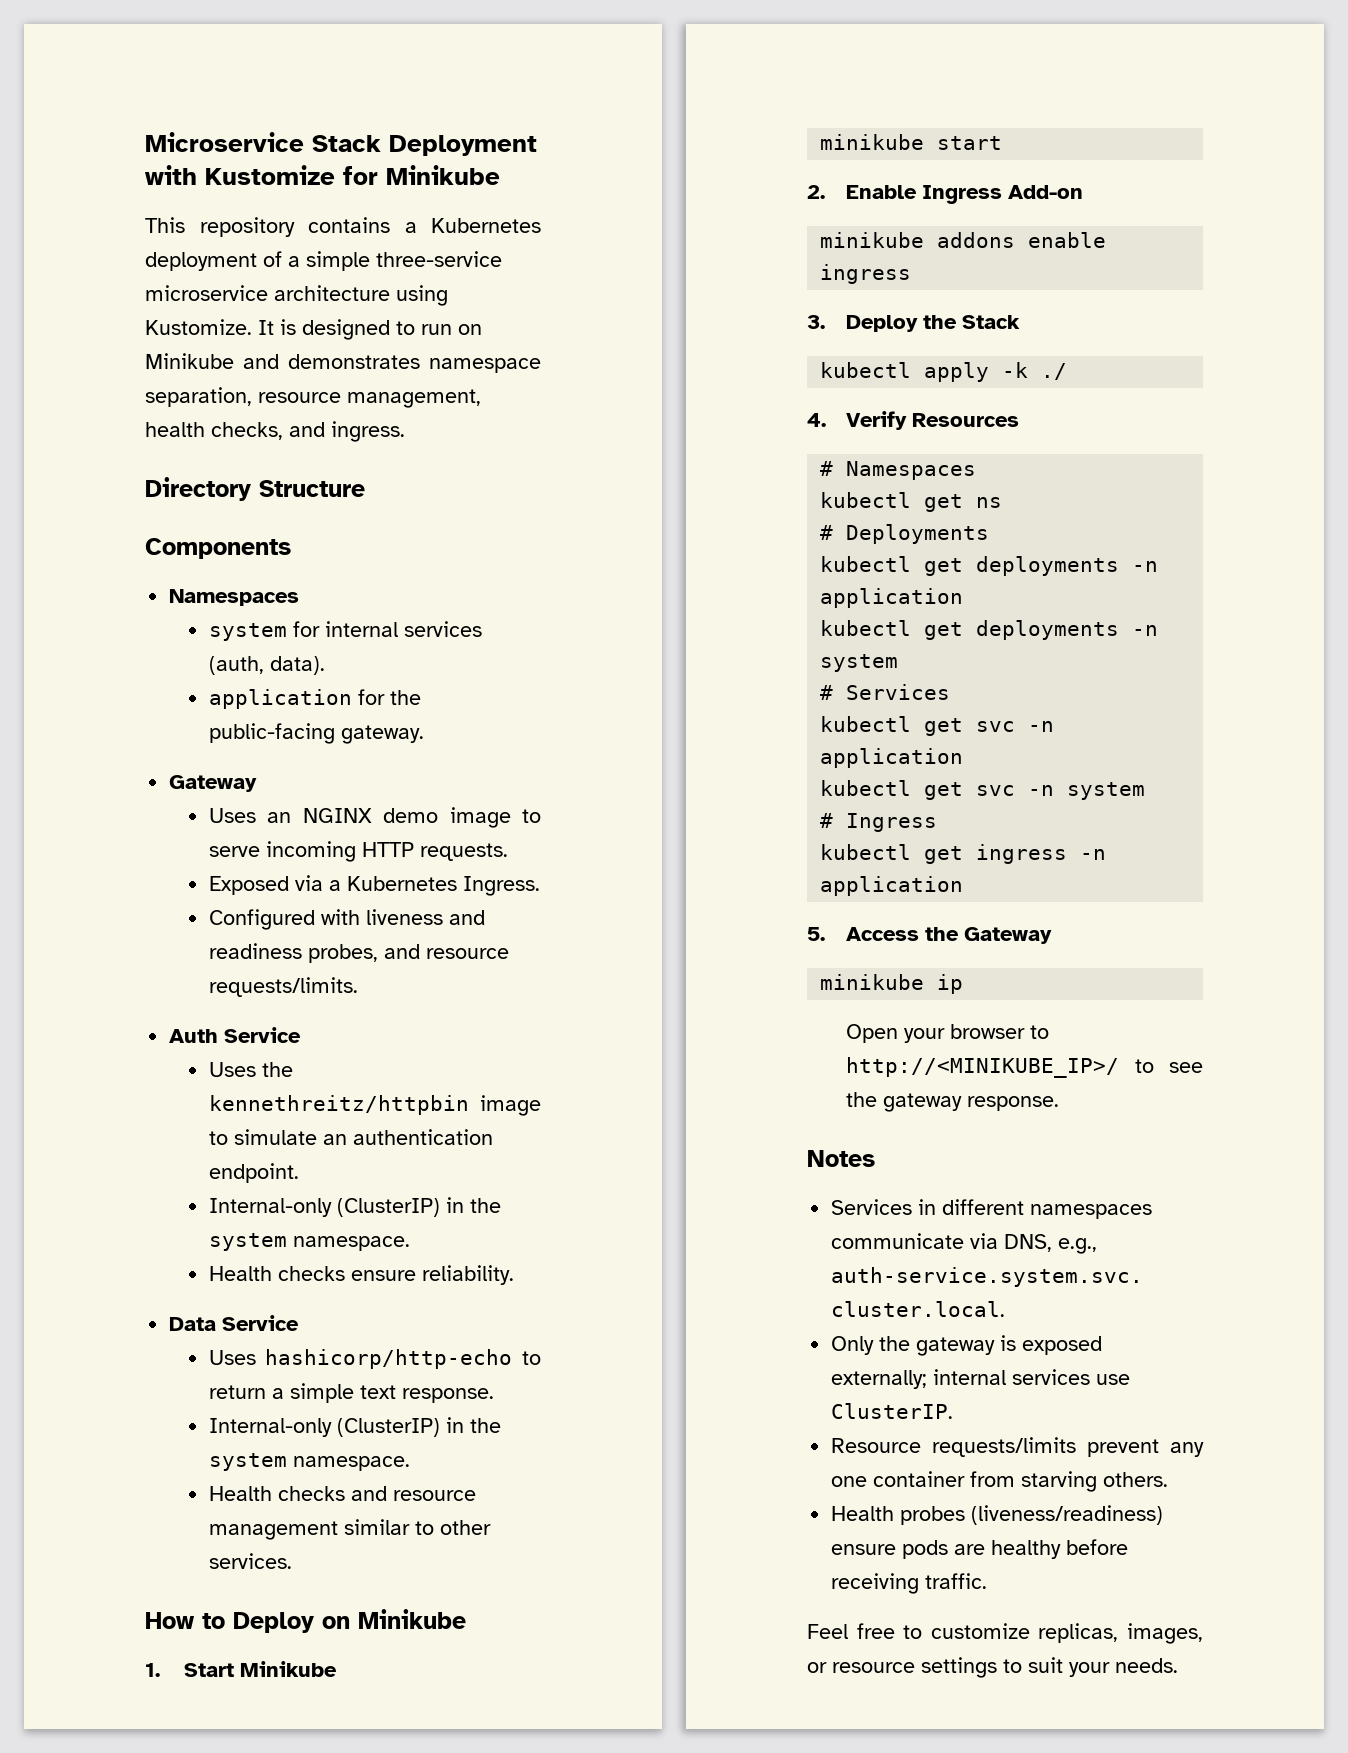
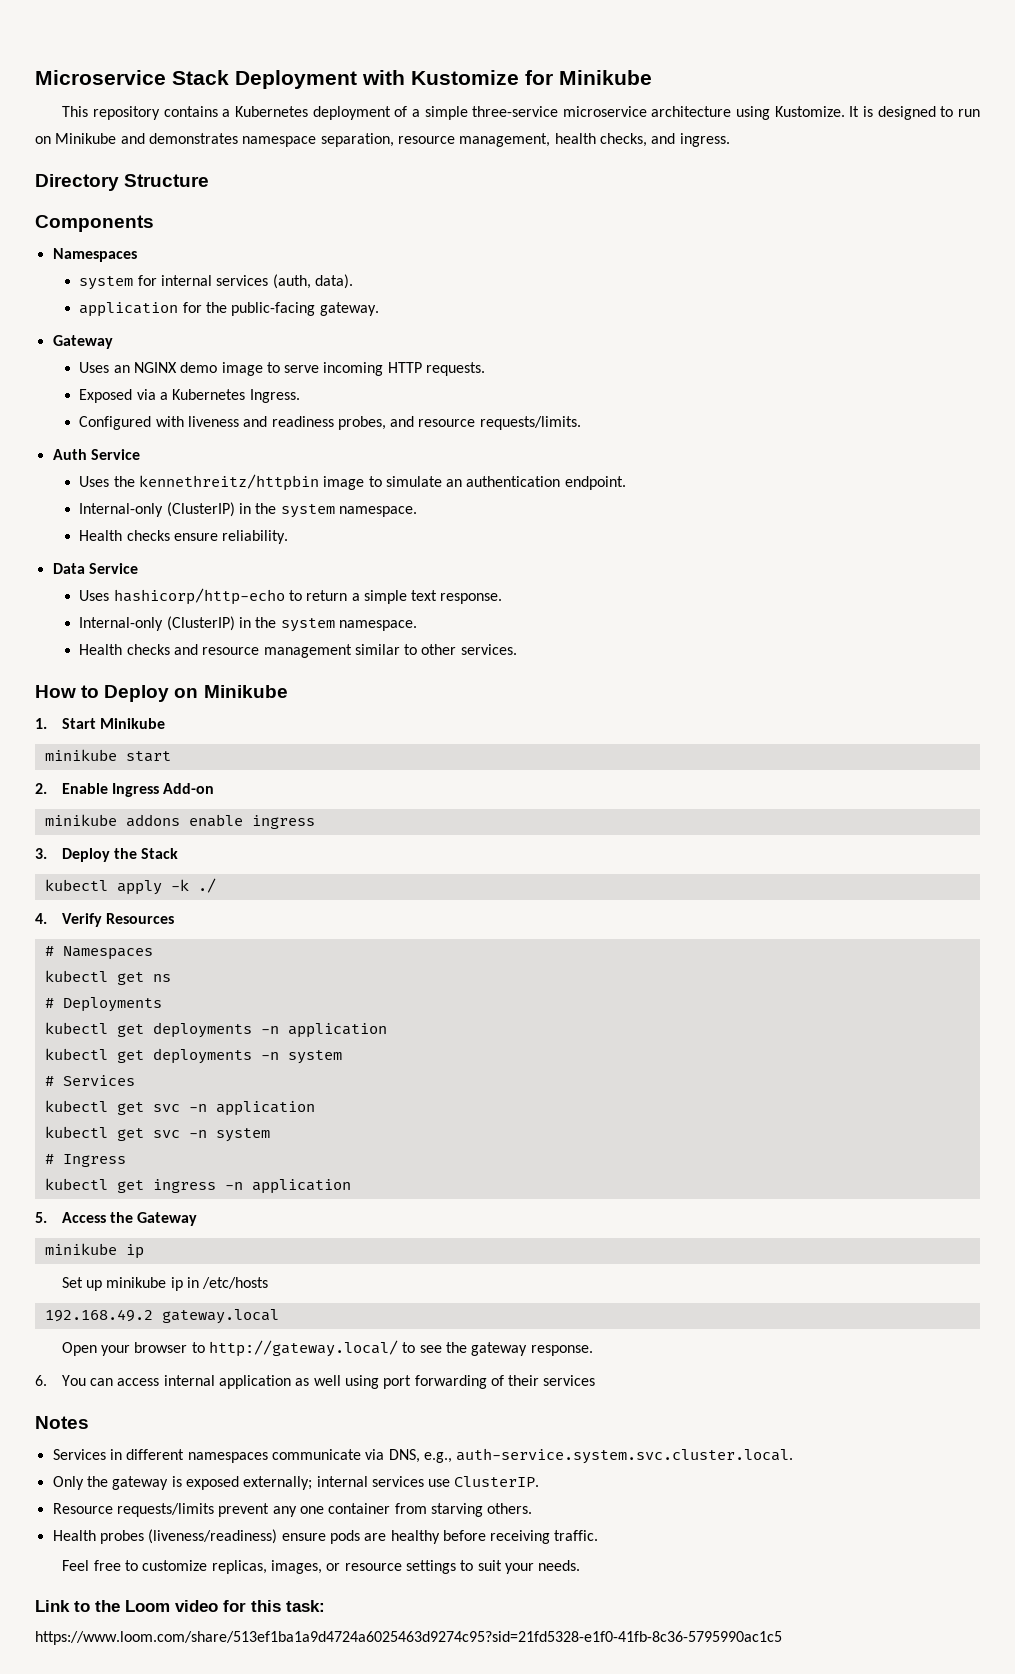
+ Set up minikube ip in /etc/hosts
+ 192.168.49.2 gateway.local
- Open your browser to http://<MINIKUBE_IP>/ to see the gateway response.
+ Open your browser to http://gateway.local/ to see the gateway response.
+ 6. You can access internal application as well using port forwarding of their services
+ Link to the Loom video for this task:
+ https://www.loom.com/share/513ef1ba1a9d4724a6025463d9274c95?sid=21fd5328-e1f0-41fb-8c36-5795990ac1c5

